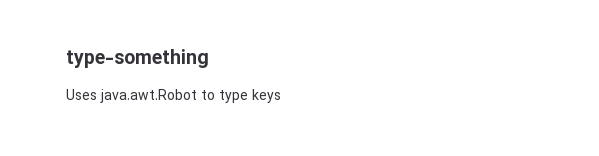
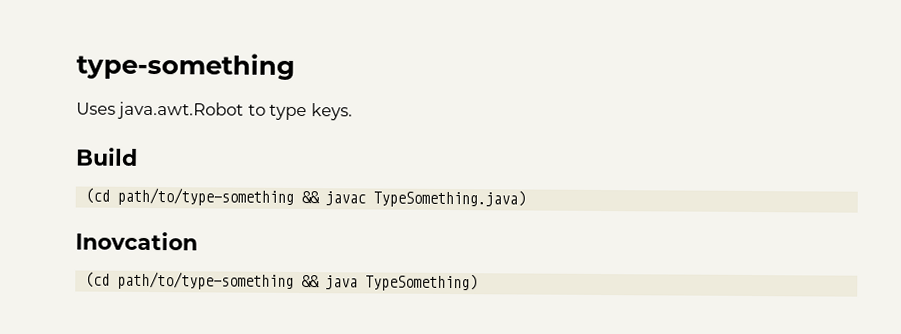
- Uses java.awt.Robot to type keys
+ Uses java.awt.Robot to type keys.
+ Build
+ (cd path/to/type-something && javac TypeSomething.java)
+ Inovcation
+ (cd path/to/type-something && java TypeSomething)

